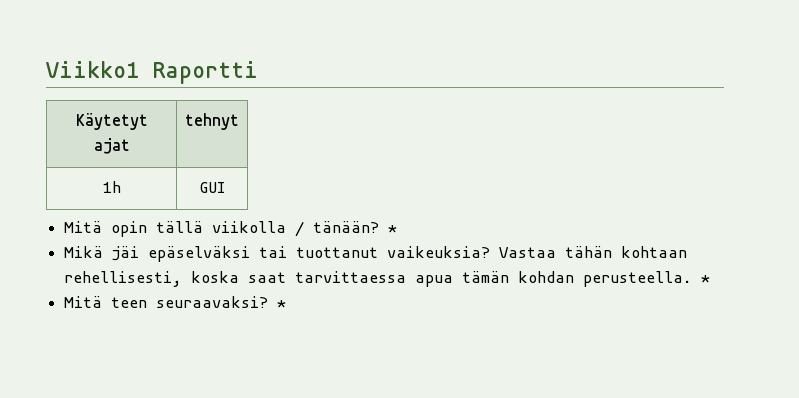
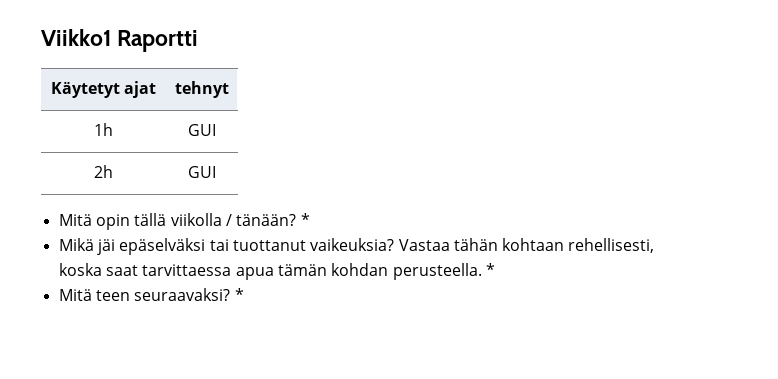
+ 2h | GUI

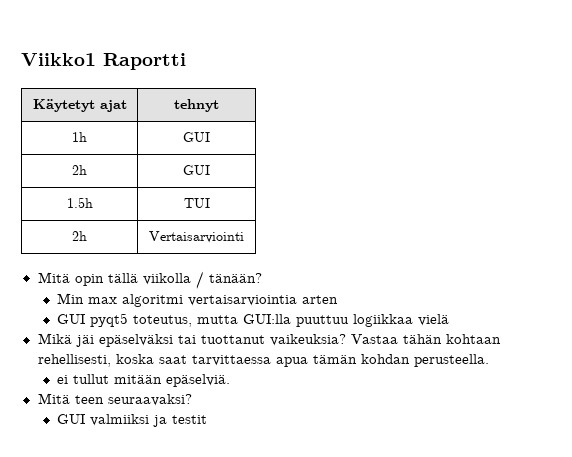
+ 1.5h | TUI
+ 2h | Vertaisarviointi
- Mitä opin tällä viikolla / tänään? *
+ Mitä opin tällä viikolla / tänään?
+ Min max algoritmi vertaisarviointia arten
+ GUI pyqt5 toteutus, mutta GUI:lla puuttuu logiikkaa vielä
- Vastaa tähän kohtaan rehellisesti, koska saat tarvittaessa apua tämän kohdan perusteella. *
+ Vastaa tähän kohtaan rehellisesti, koska saat tarvittaessa apua tämän kohdan perusteella.
+ ei tullut mitään epäselviä.
- Mitä teen seuraavaksi? *
+ Mitä teen seuraavaksi?
+ GUI valmiiksi ja testit

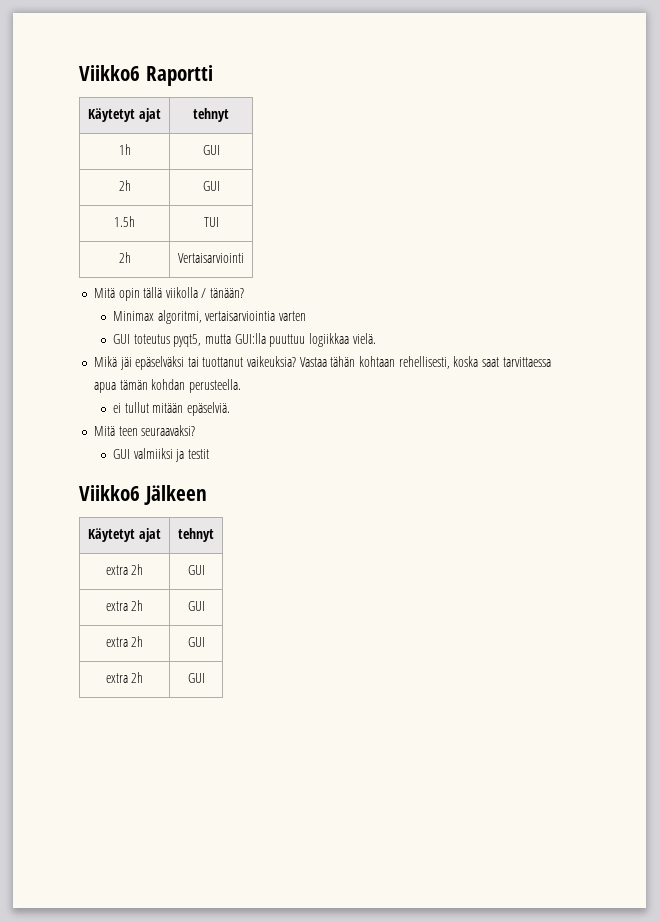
- Viikko1 Raportti
+ Viikko6 Raportti
- Min max algoritmi vertaisarviointia arten
- GUI pyqt5 toteutus, mutta GUI:lla puuttuu logiikkaa vielä
+ Minimax algoritmi, vertaisarviointia varten
+ GUI toteutus pyqt5, mutta GUI:lla puuttuu logiikkaa vielä.
+ Viikko6 Jälkeen
+ Käytetyt ajat | tehnyt
+ extra 2h | GUI
+ extra 2h | GUI
+ extra 2h | GUI
+ extra 2h | GUI

